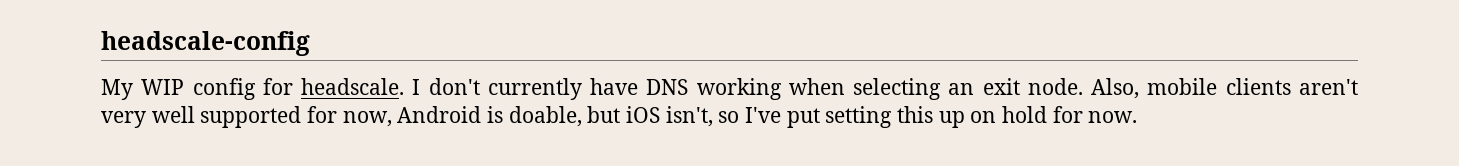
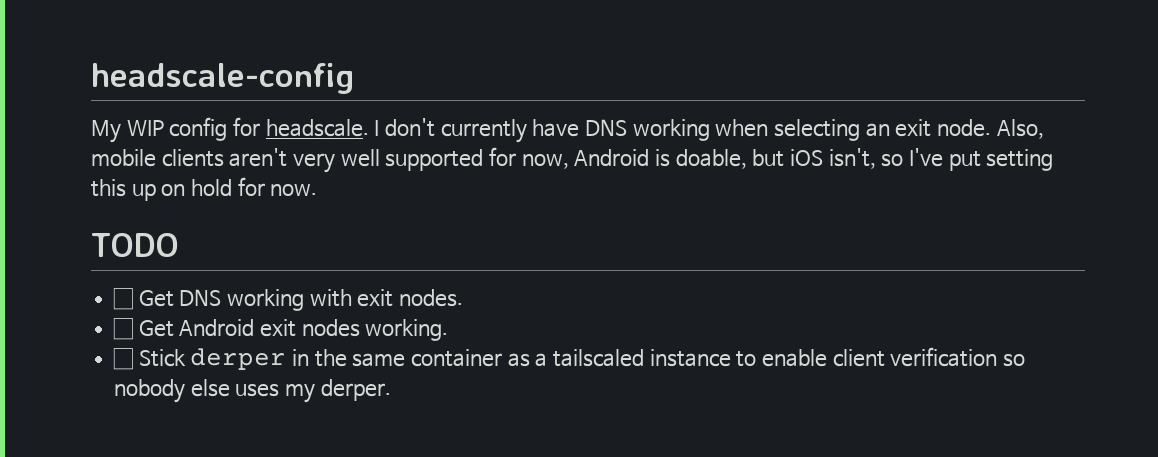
+ TODO
+ ☐ Get DNS working with exit nodes.
+ ☐ Get Android exit nodes working.
+ ☐ Stick derper in the same container as a tailscaled instance to enable client verification so nobody else uses my derper.

